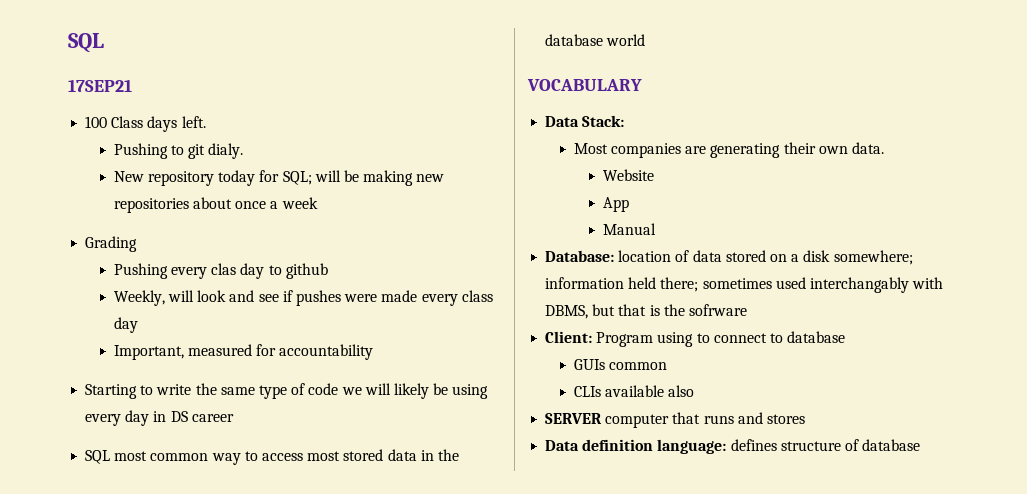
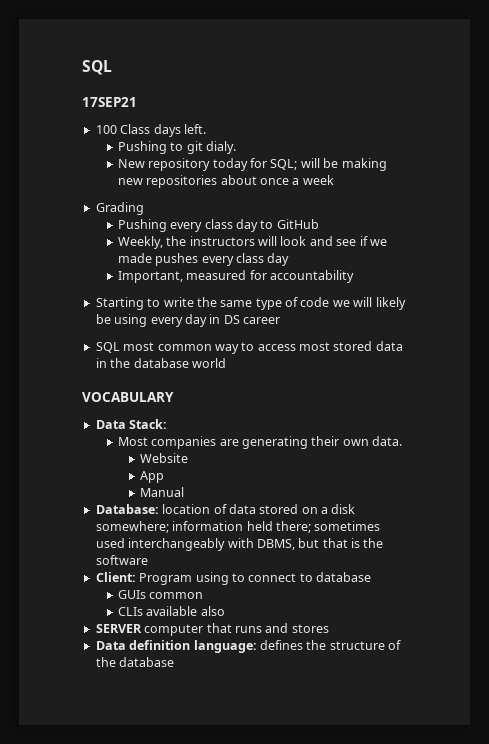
- Pushing every clas day to github
+ Pushing every class day to GitHub
- Weekly, will look and see if pushes were made every class day
+ Weekly, the instructors will look and see if we made pushes every class day
- Database: location of data stored on a disk somewhere; information held there; sometimes used interchangably with DBMS, but that is the sofrware
+ Database: location of data stored on a disk somewhere; information held there; sometimes used interchangeably with DBMS, but that is the software
- Data definition language: defines structure of database
+ Data definition language: defines the structure of the database

